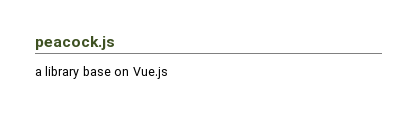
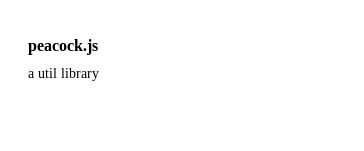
- a library base on Vue.js
+ a util library

